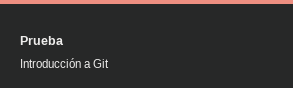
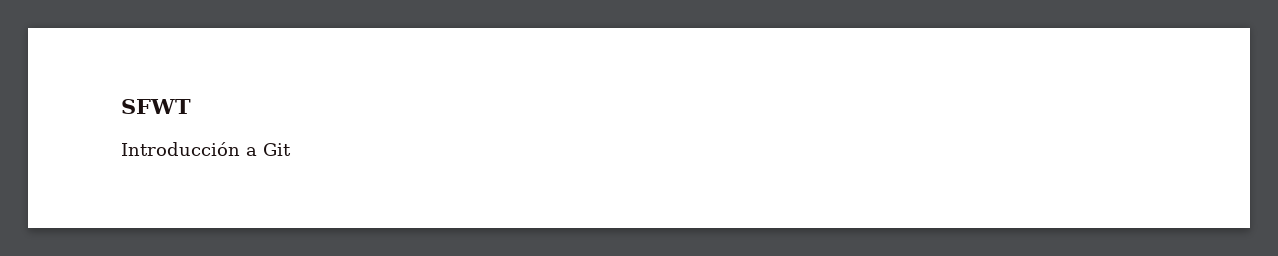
- Prueba
+ SFWT

